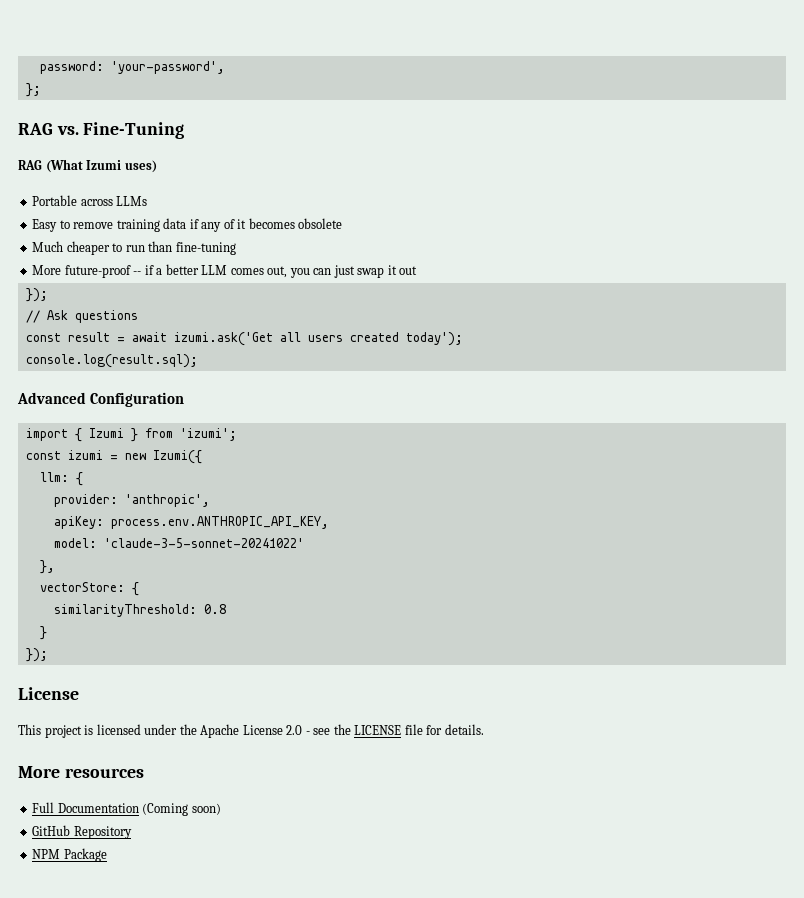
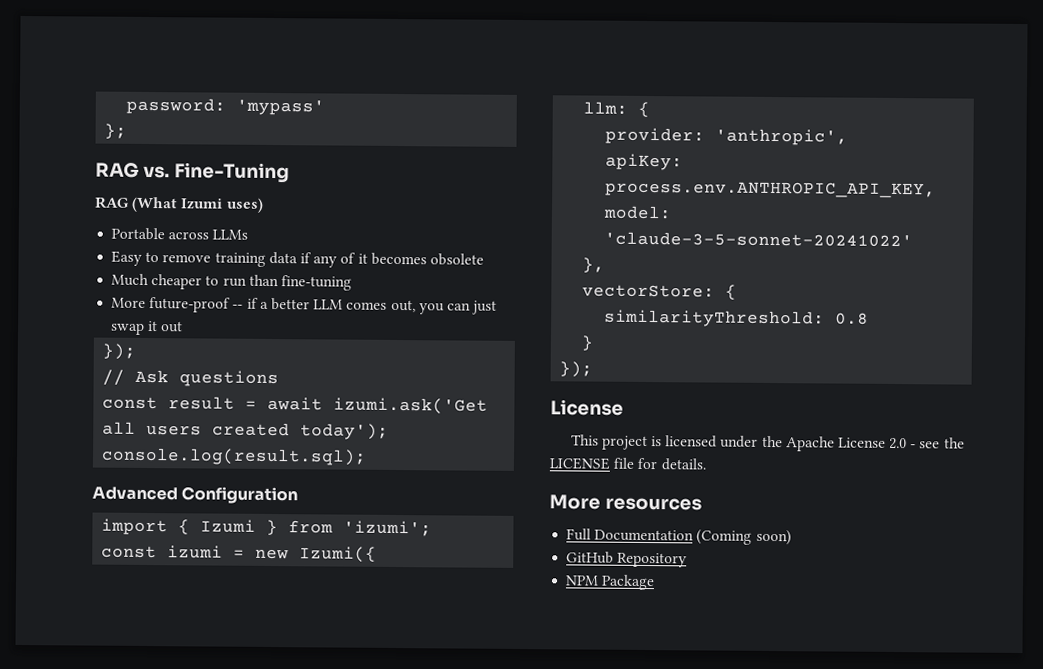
- password: 'your-password',
+ password: 'mypass'

